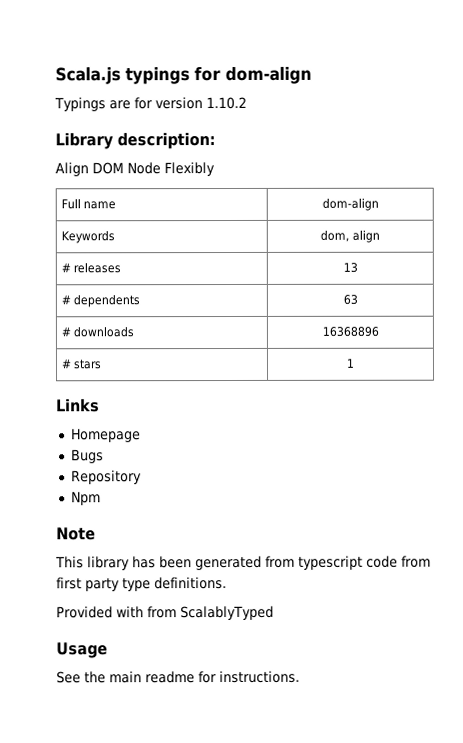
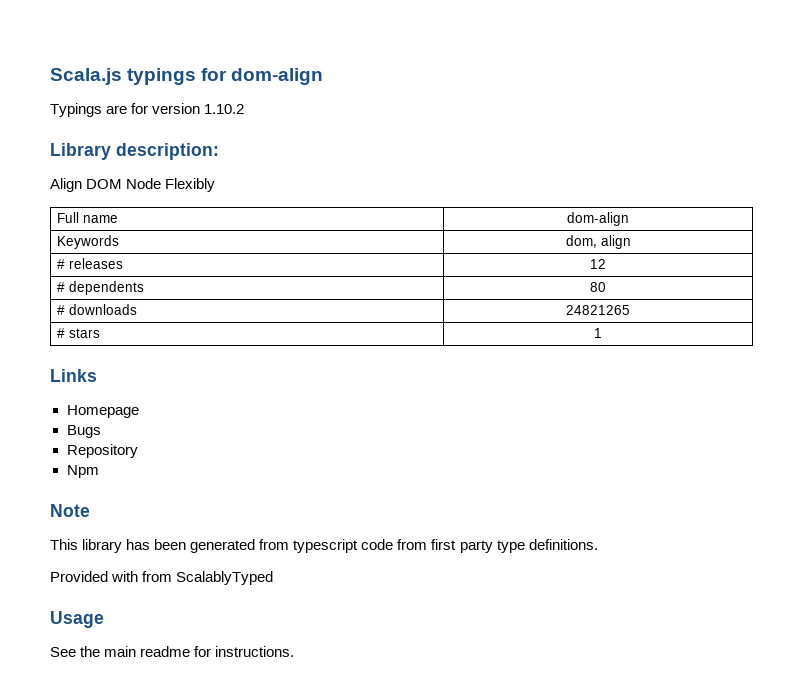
- # releases | 13
+ # releases | 12
- # dependents | 63
+ # dependents | 80
- # downloads | 16368896
+ # downloads | 24821265

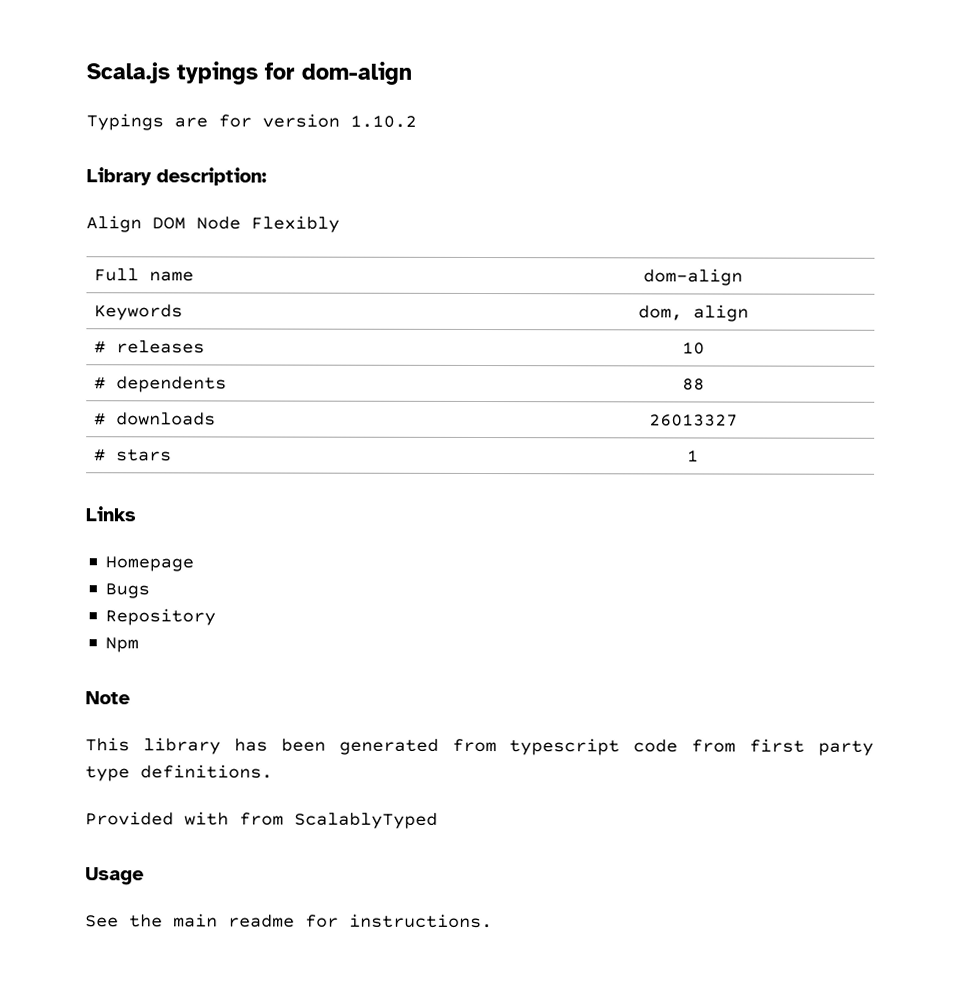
- # releases | 12
+ # releases | 10
- # dependents | 80
+ # dependents | 88
- # downloads | 24821265
+ # downloads | 26013327

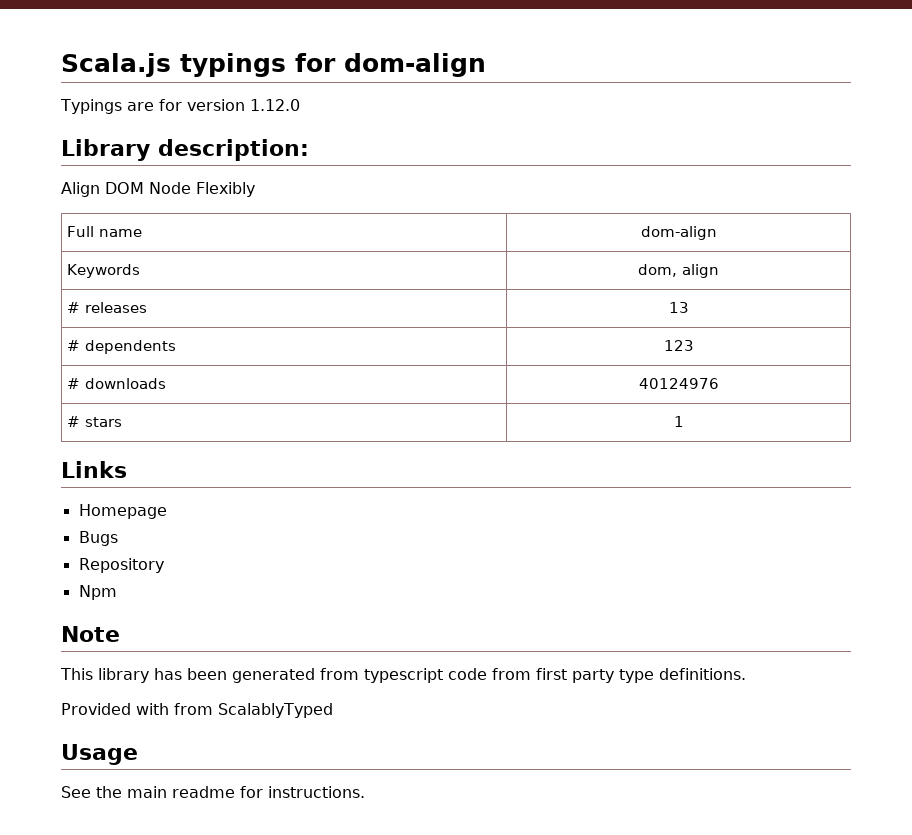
- Typings are for version 1.10.2
+ Typings are for version 1.12.0
- # releases | 10
+ # releases | 13
- # dependents | 88
+ # dependents | 123
- # downloads | 26013327
+ # downloads | 40124976

